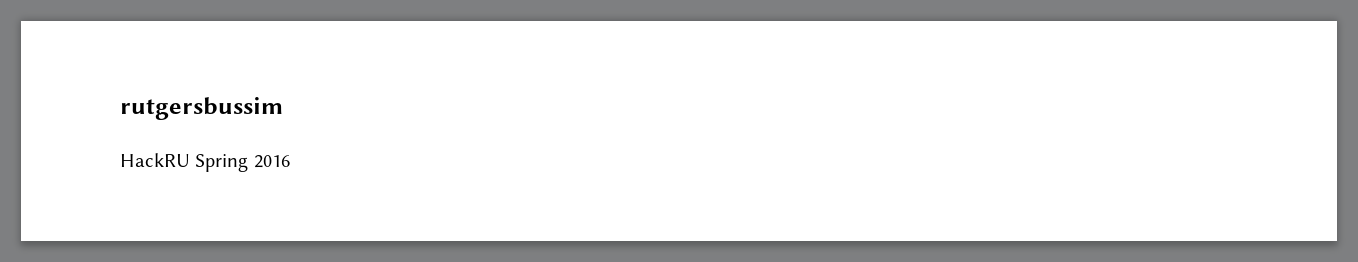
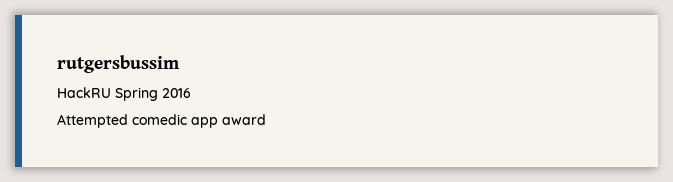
+ Attempted comedic app award

